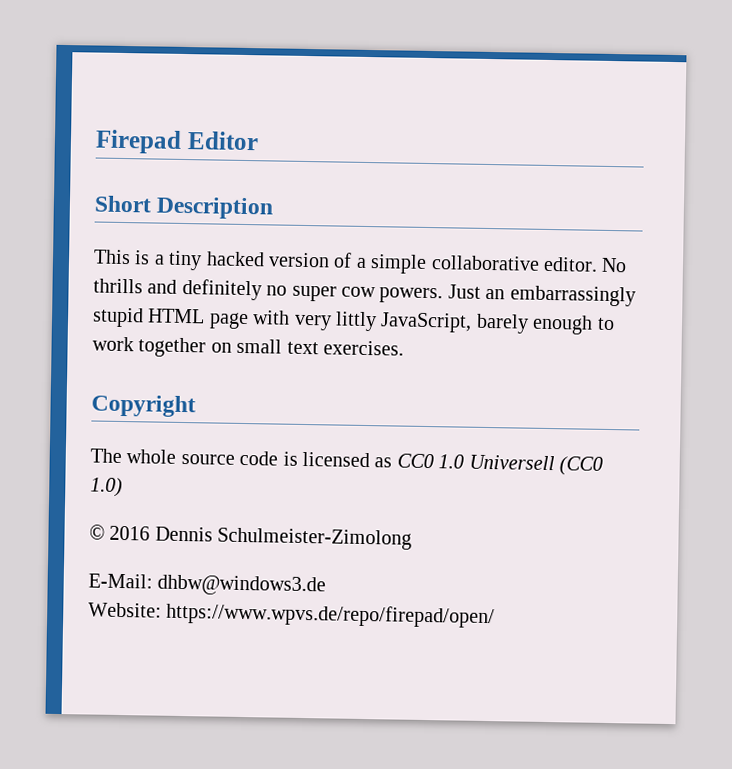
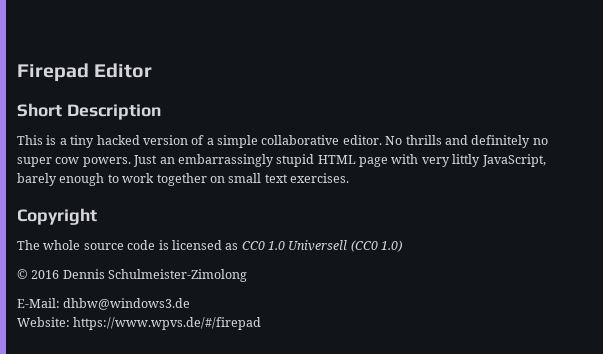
- Website: https://www.wpvs.de/repo/firepad/open/
+ Website: https://www.wpvs.de/#/firepad

